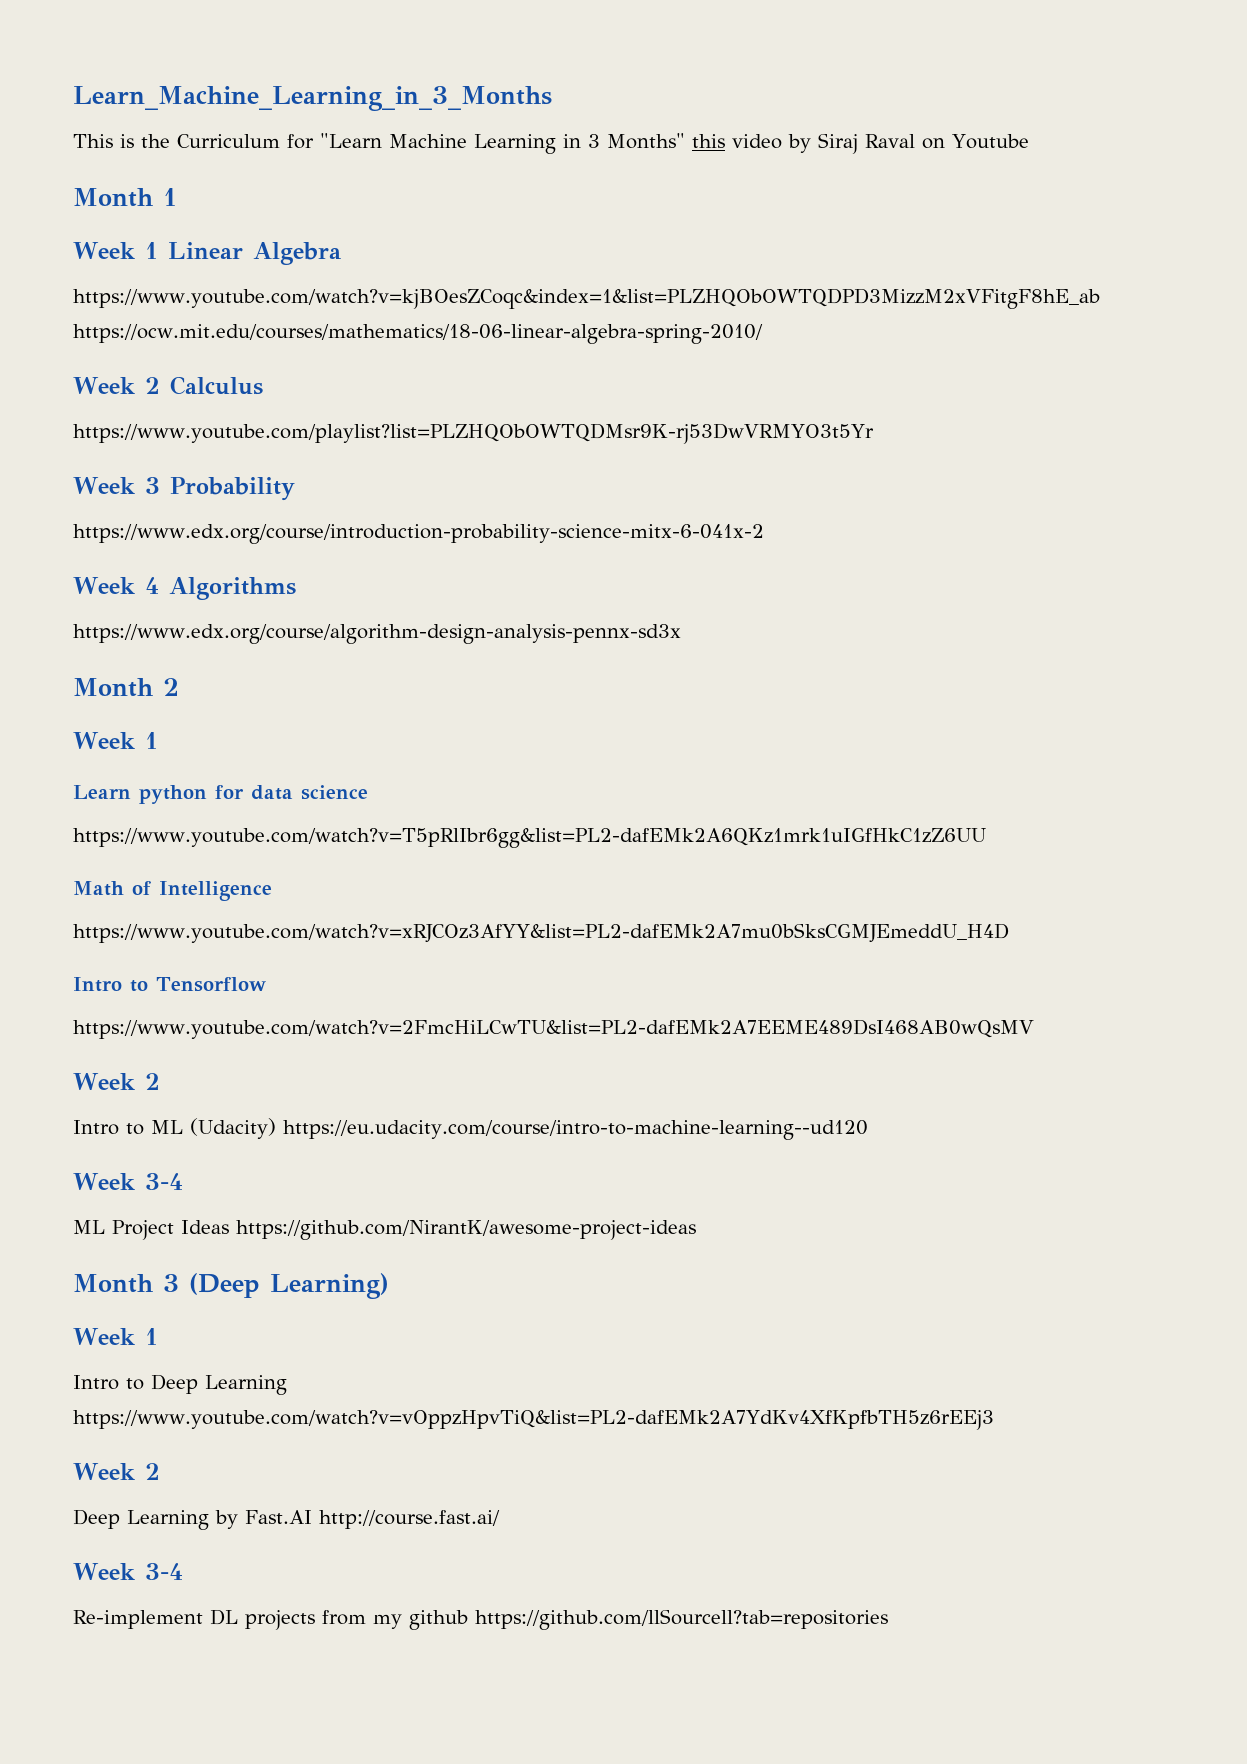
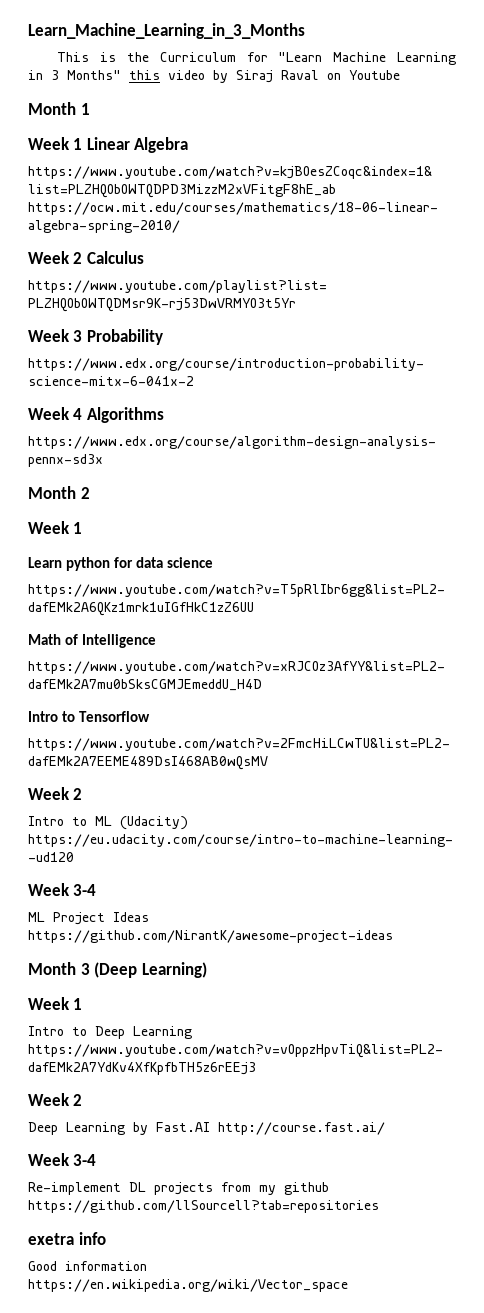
+ exetra info
+ Good information https://en.wikipedia.org/wiki/Vector_space

